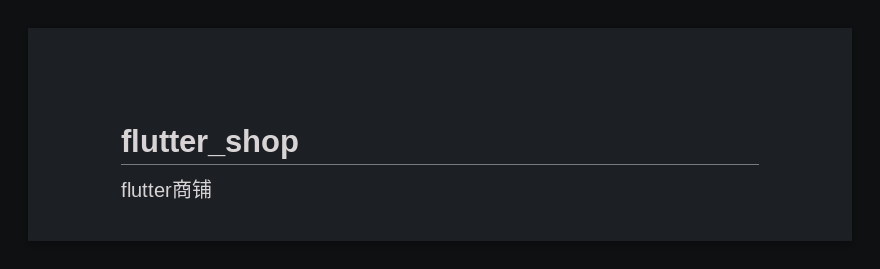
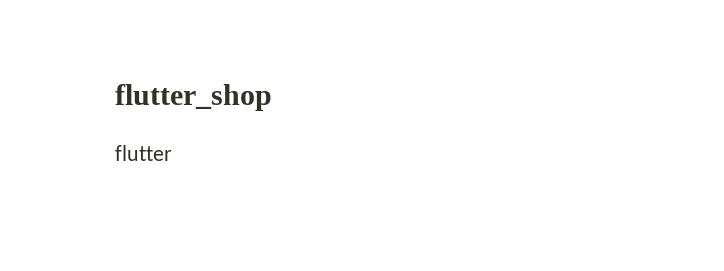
- flutter商铺
+ flutter

